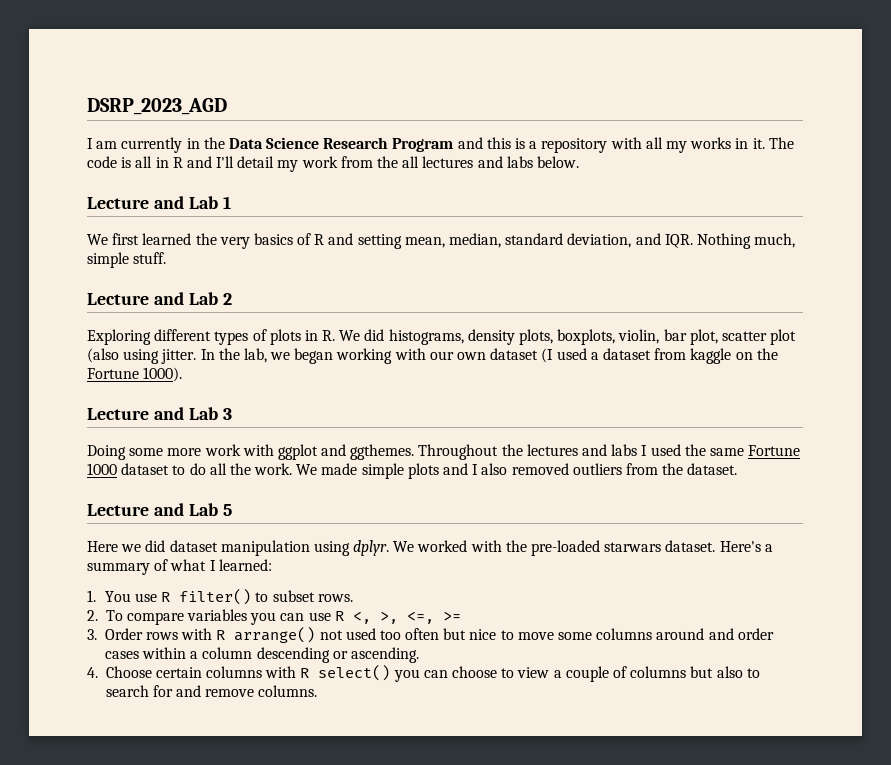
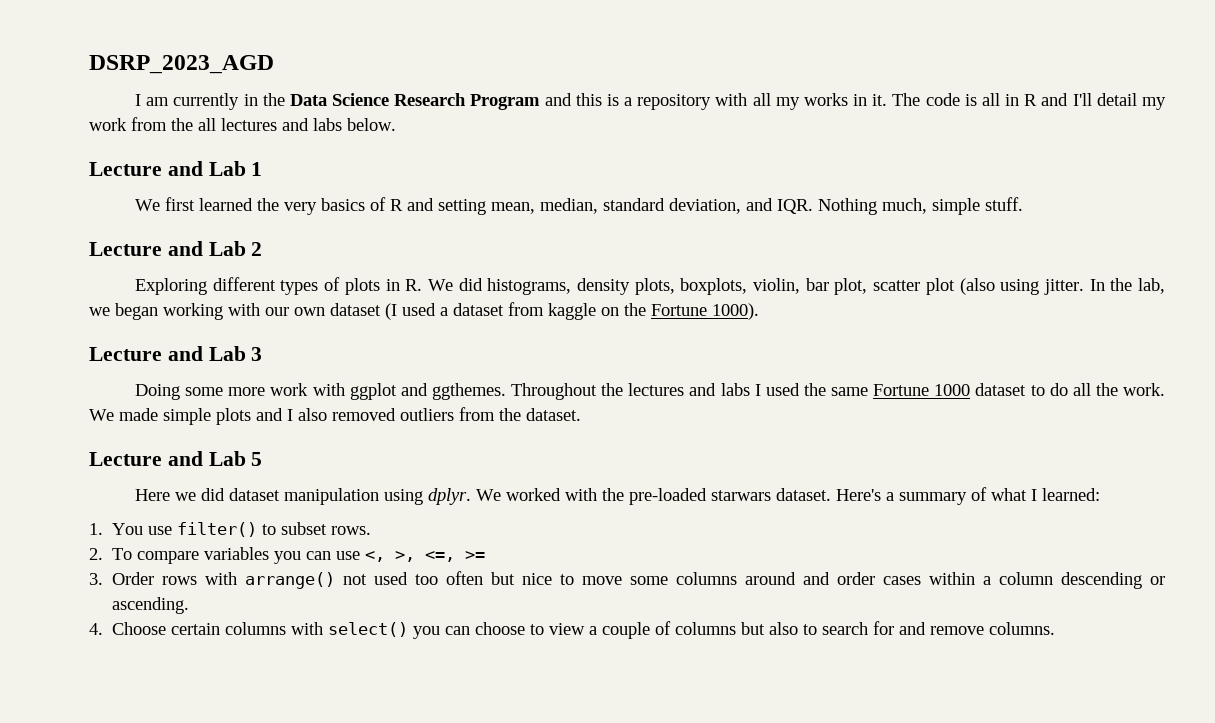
- 1. You use R filter() to subset rows.
+ 1. You use filter() to subset rows.
- 2. To compare variables you can use R <, >, <=, >=
+ 2. To compare variables you can use <, >, <=, >=
- 3. Order rows with R arrange() not used too often but nice to move some columns around and order cases within a column descending or ascending.
+ 3. Order rows with arrange() not used too often but nice to move some columns around and order cases within a column descending or ascending.
- 4. Choose certain columns with R select() you can choose to view a couple of columns but also to search for and remove columns.
+ 4. Choose certain columns with select() you can choose to view a couple of columns but also to search for and remove columns.

